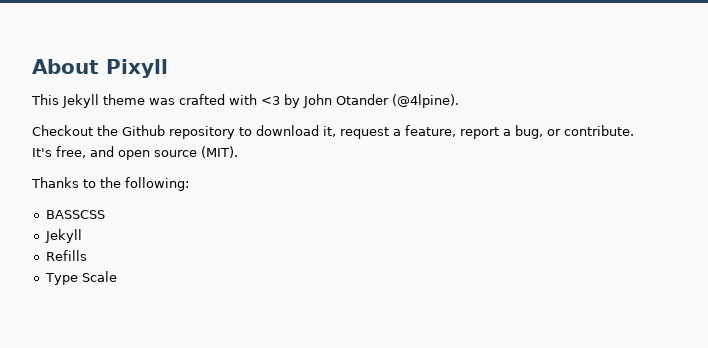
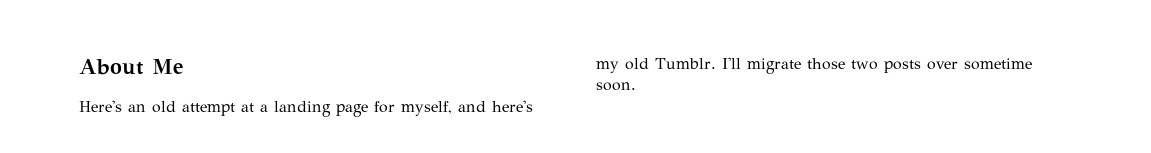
- About Pixyll
- This Jekyll theme was crafted with <3 by John Otander (@4lpine).
- Checkout the Github repository to download it, request a feature, report a bug, or contribute. It's free, and open source (MIT).
- Thanks to the following:
- BASSCSS
- Jekyll
- Refills
- Type Scale
+ About Me
+ Here's an old attempt at a landing page for myself, and here's my old Tumblr. I'll migrate those two posts over sometime soon.

